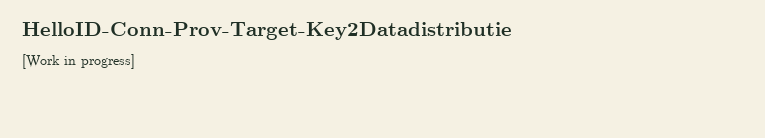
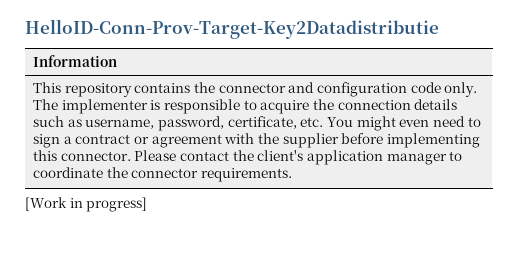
+ Information
+ This repository contains the connector and configuration code only. The implementer is responsible to acquire the connection details such as username, password, certificate, etc. You might even need to sign a contract or agreement with the supplier before implementing this connector. Please contact the client's application manager to coordinate the connector requirements.

